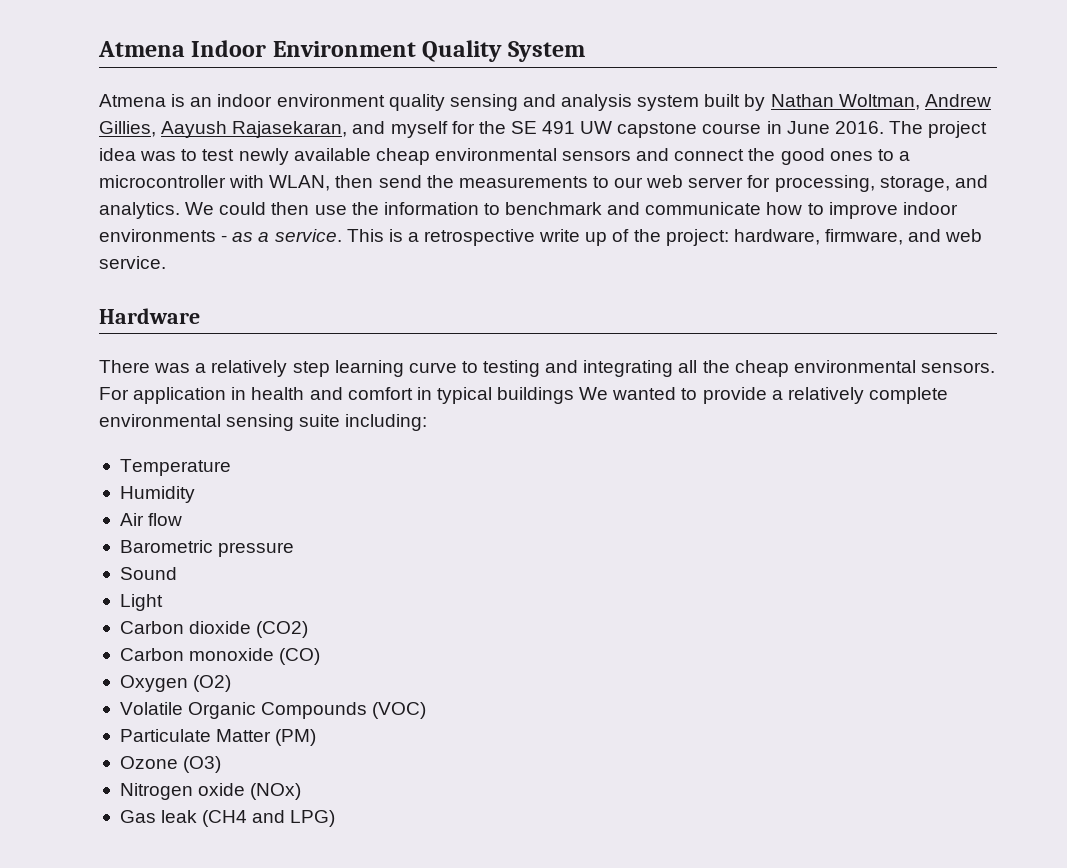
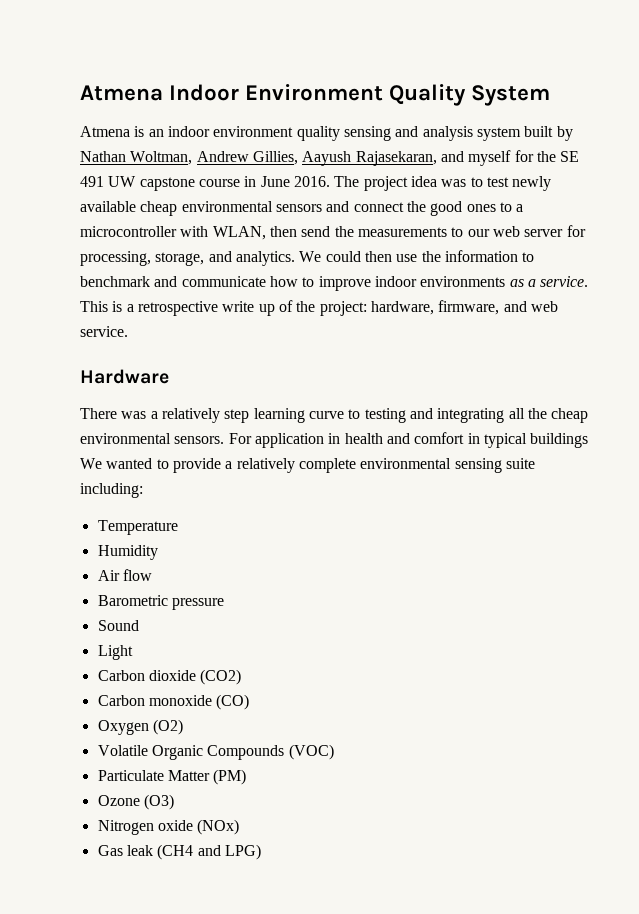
- We could then use the information to benchmark and communicate how to improve indoor environments - as a service.
+ We could then use the information to benchmark and communicate how to improve indoor environments as a service.

